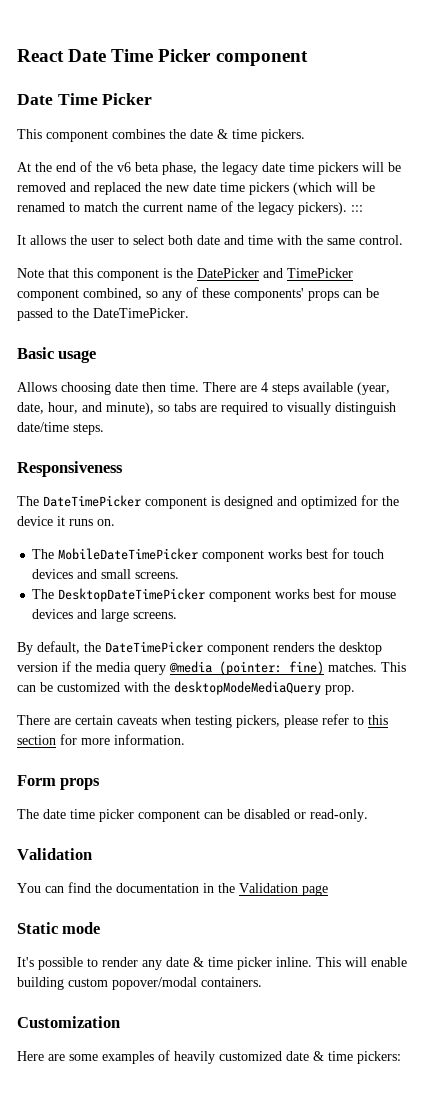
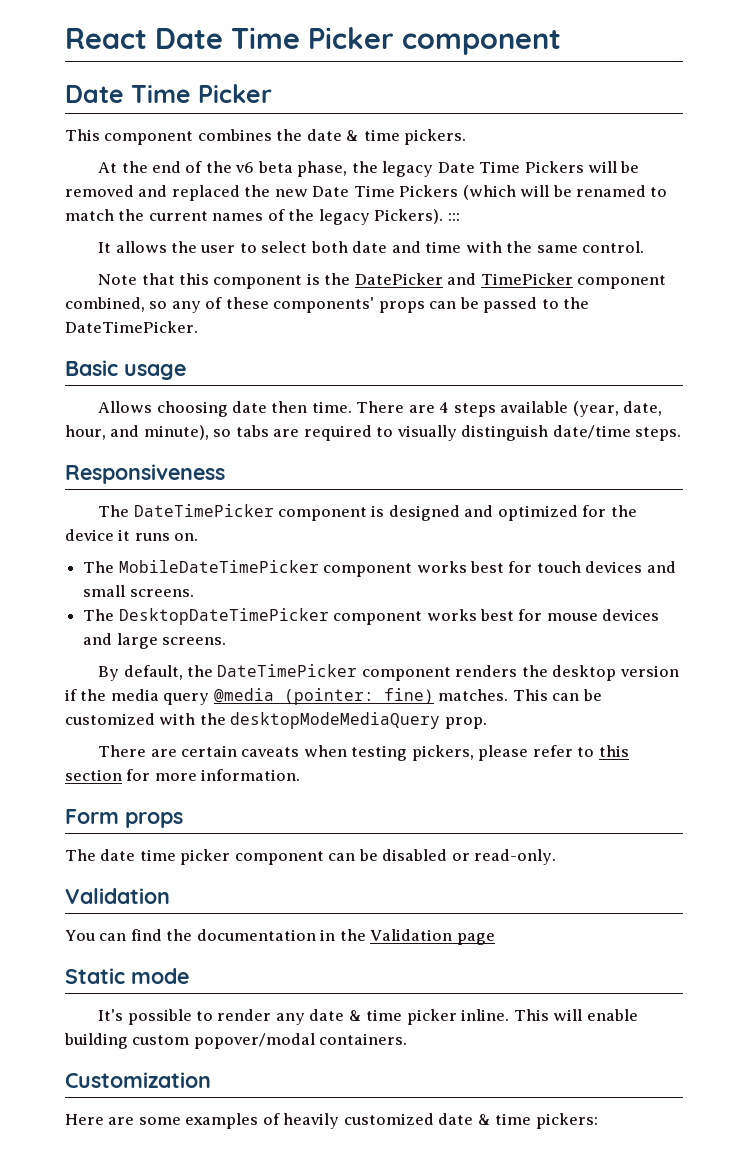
- At the end of the v6 beta phase, the legacy date time pickers will be removed and replaced the new date time pickers (which will be renamed to match the current name of the legacy pickers). :::
+ At the end of the v6 beta phase, the legacy Date Time Pickers will be removed and replaced the new Date Time Pickers (which will be renamed to match the current names of the legacy Pickers). :::

